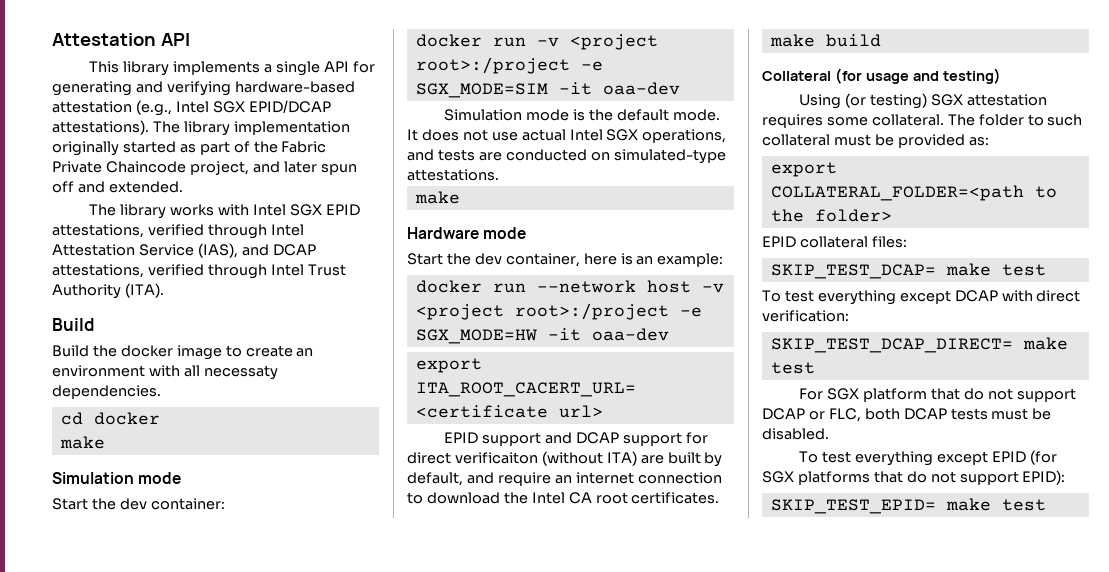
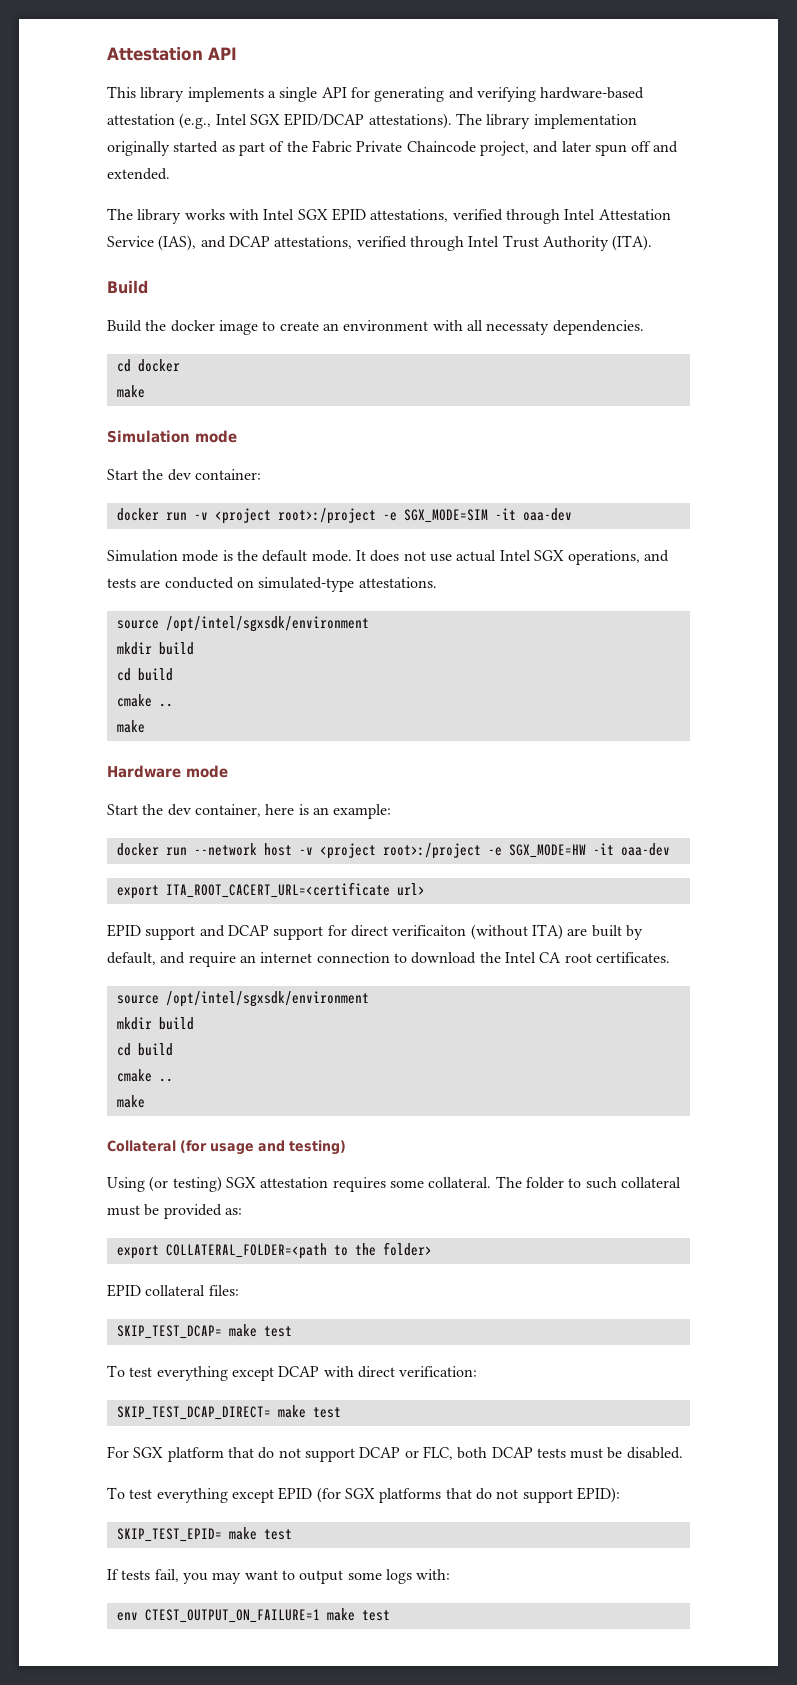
  It does not use actual Intel SGX operations, and tests are conducted on simulated-type attestations.
+ source /opt/intel/sgxsdk/environment
+ mkdir build
+ cd build
+ cmake ..
  EPID support and DCAP support for direct verificaiton (without ITA) are built by default, and require an internet connection to download the Intel CA root certificates.
- make build
+ source /opt/intel/sgxsdk/environment
+ mkdir build
+ cd build
+ cmake ..
+ make
+ If tests fail, you may want to output some logs with:
+ env CTEST_OUTPUT_ON_FAILURE=1 make test

